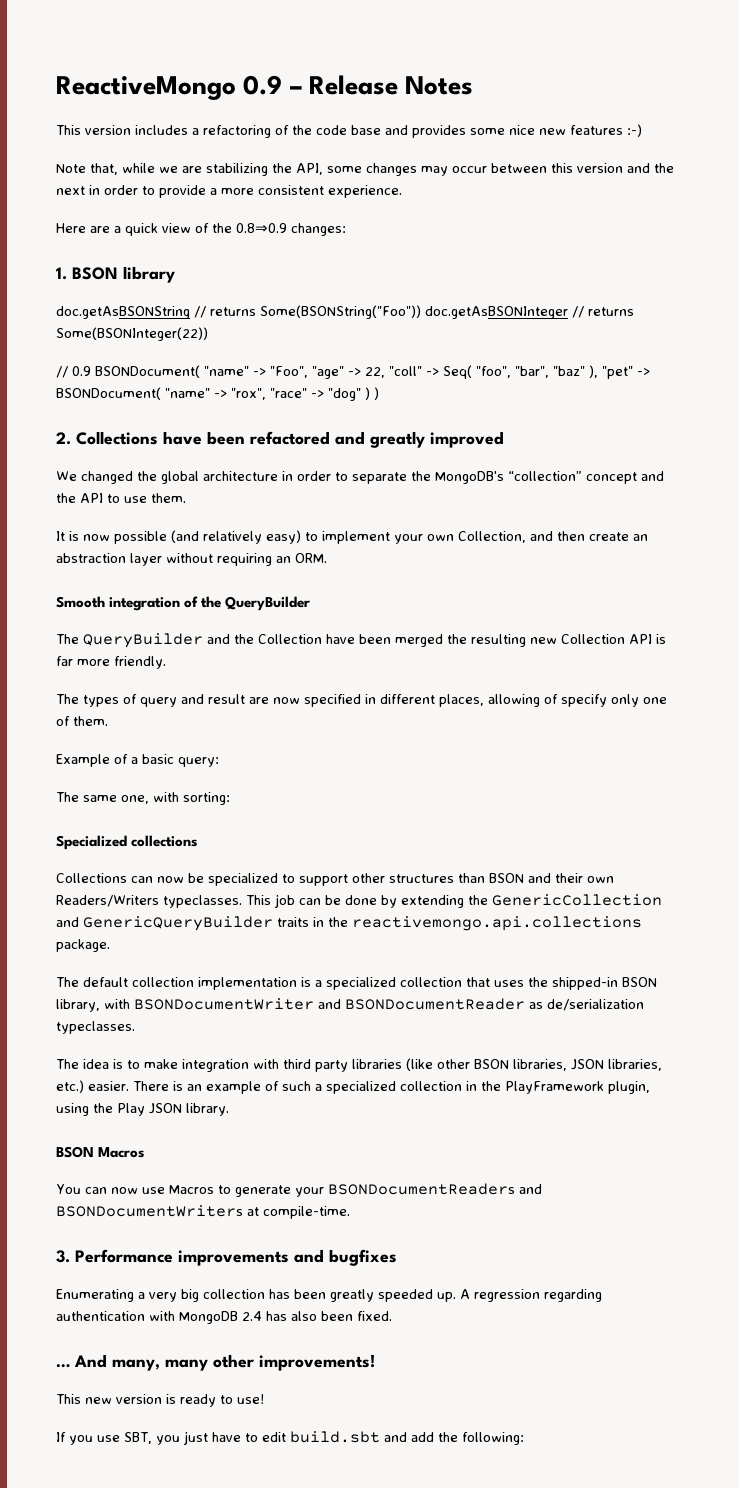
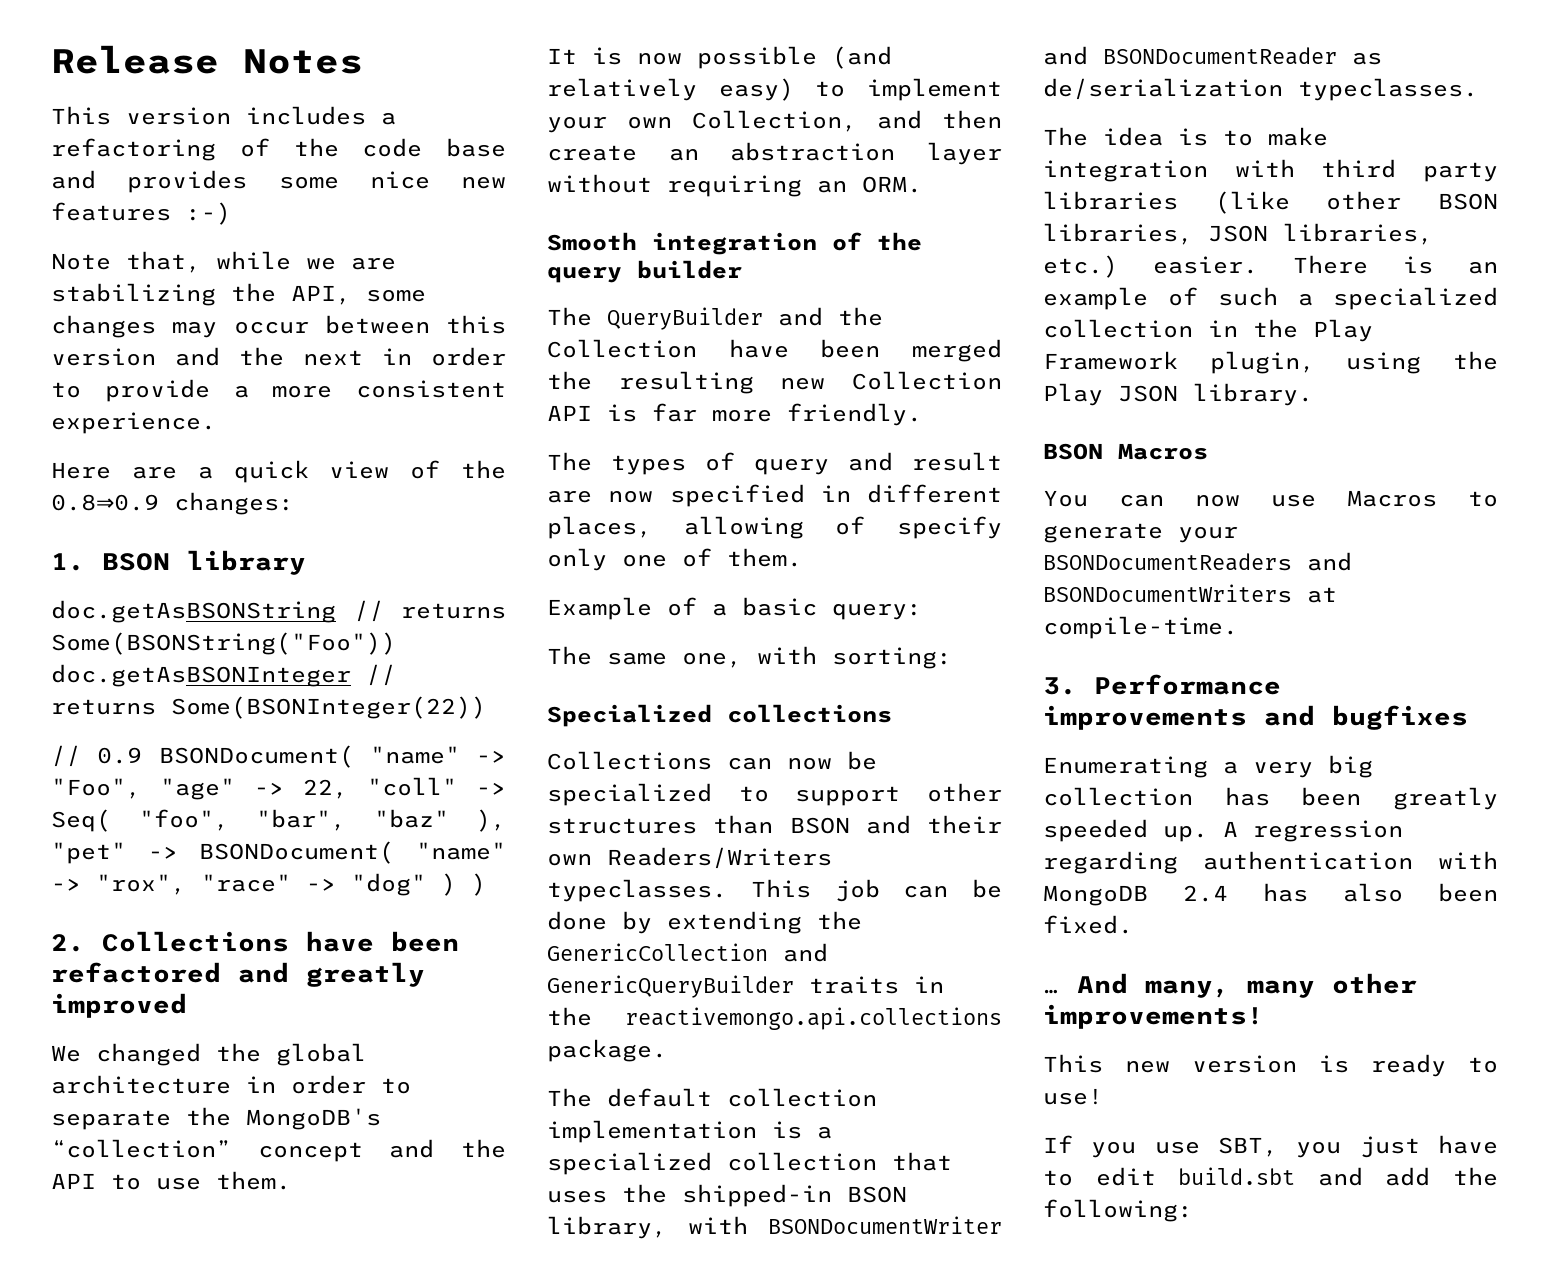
- ReactiveMongo 0.9 – Release Notes
+ Release Notes
- Smooth integration of the QueryBuilder
+ Smooth integration of the query builder
- There is an example of such a specialized collection in the PlayFramework plugin, using the Play JSON library.
+ There is an example of such a specialized collection in the Play Framework plugin, using the Play JSON library.

